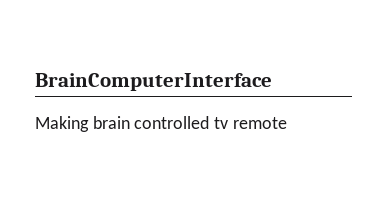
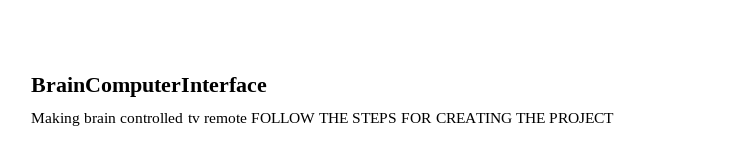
- Making brain controlled tv remote
+ Making brain controlled tv remote FOLLOW THE STEPS FOR CREATING THE PROJECT

